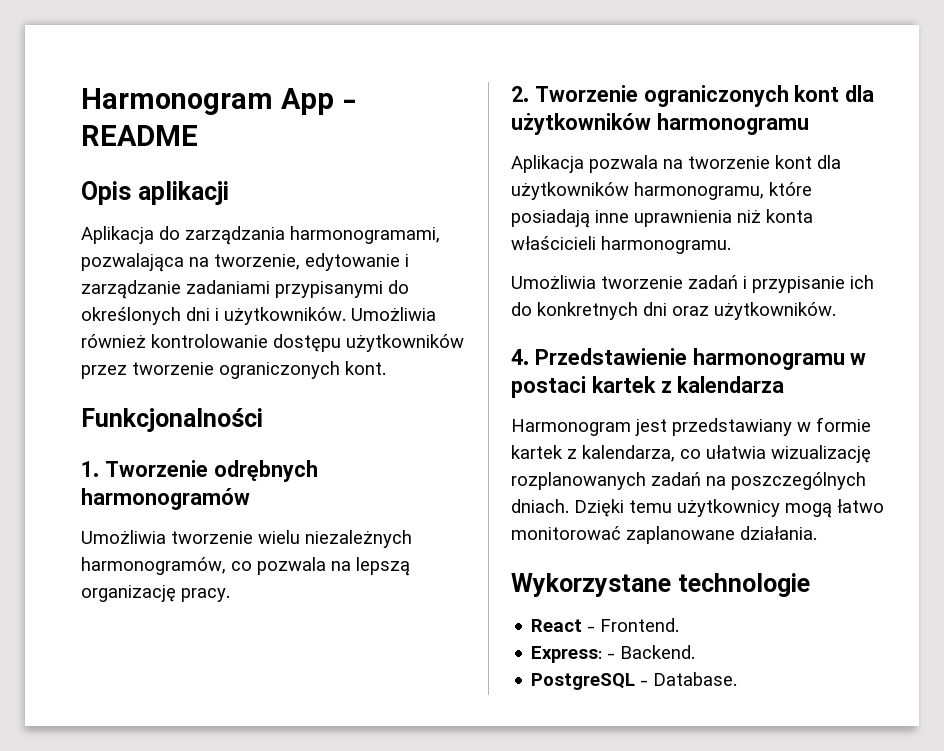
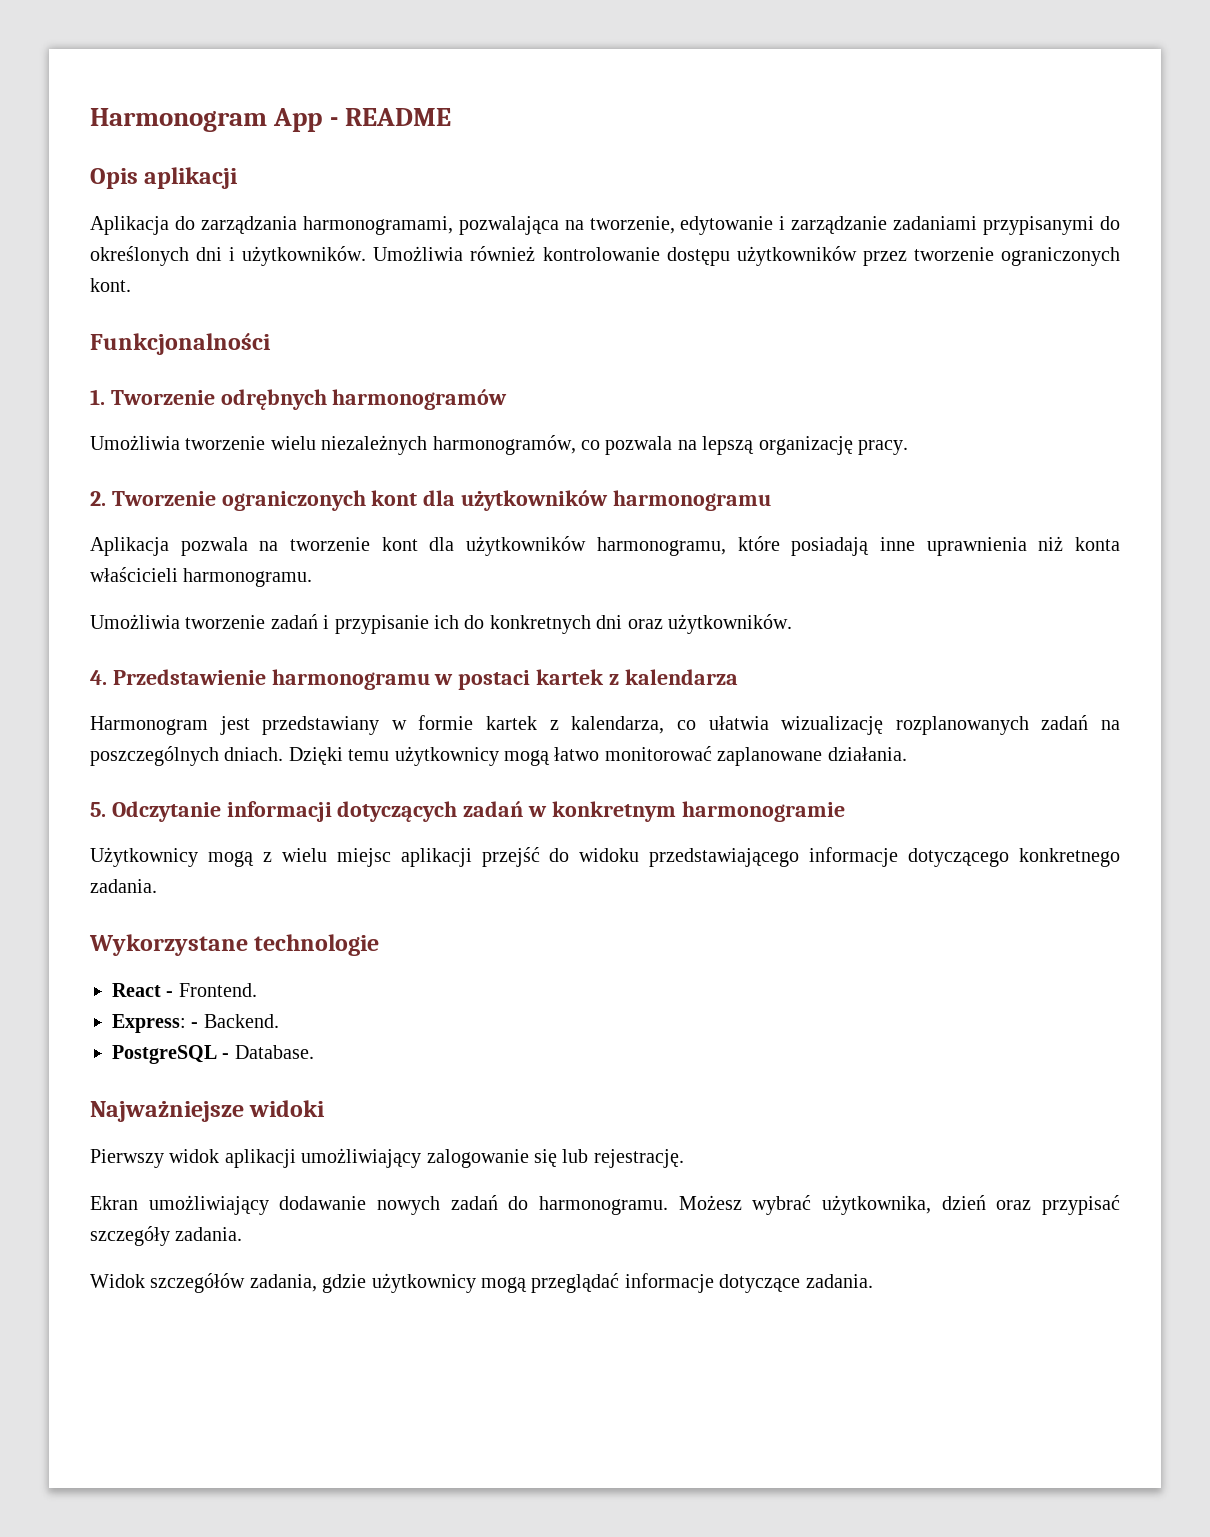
+ 5. Odczytanie informacji dotyczących zadań w konkretnym harmonogramie
+ Użytkownicy mogą z wielu miejsc aplikacji przejść do widoku przedstawiającego informacje dotyczącego konkretnego zadania.
+ Najważniejsze widoki
+ Pierwszy widok aplikacji umożliwiający zalogowanie się lub rejestrację.
+ Ekran umożliwiający dodawanie nowych zadań do harmonogramu. Możesz wybrać użytkownika, dzień oraz przypisać szczegóły zadania.
+ Widok szczegółów zadania, gdzie użytkownicy mogą przeglądać informacje dotyczące zadania.

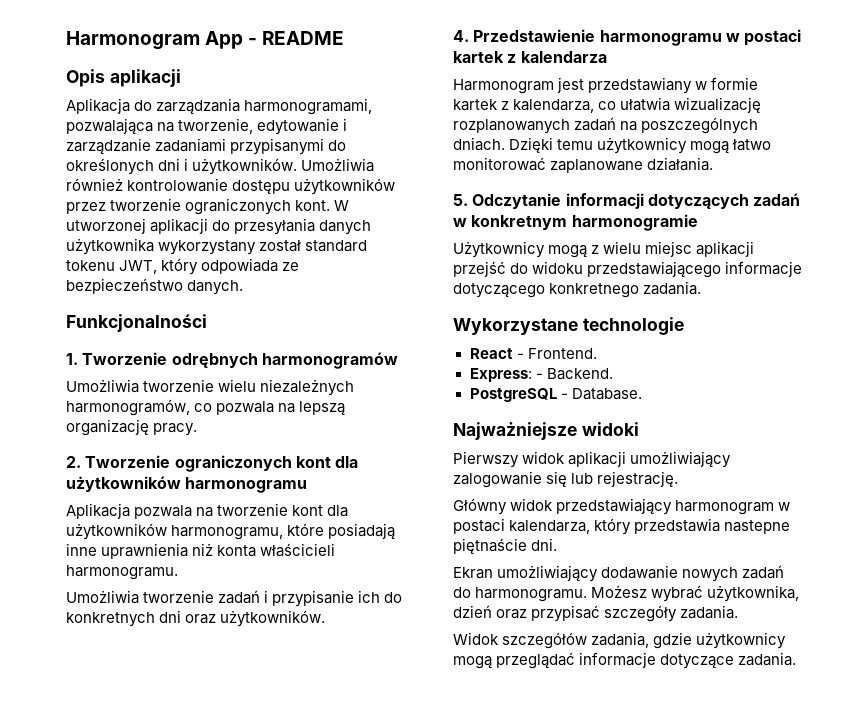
+ W utworzonej aplikacji do przesyłania danych użytkownika wykorzystany został standard tokenu JWT, który odpowiada ze bezpieczeństwo danych.
+ Główny widok przedstawiający harmonogram w postaci kalendarza, który przedstawia nastepne piętnaście dni.

